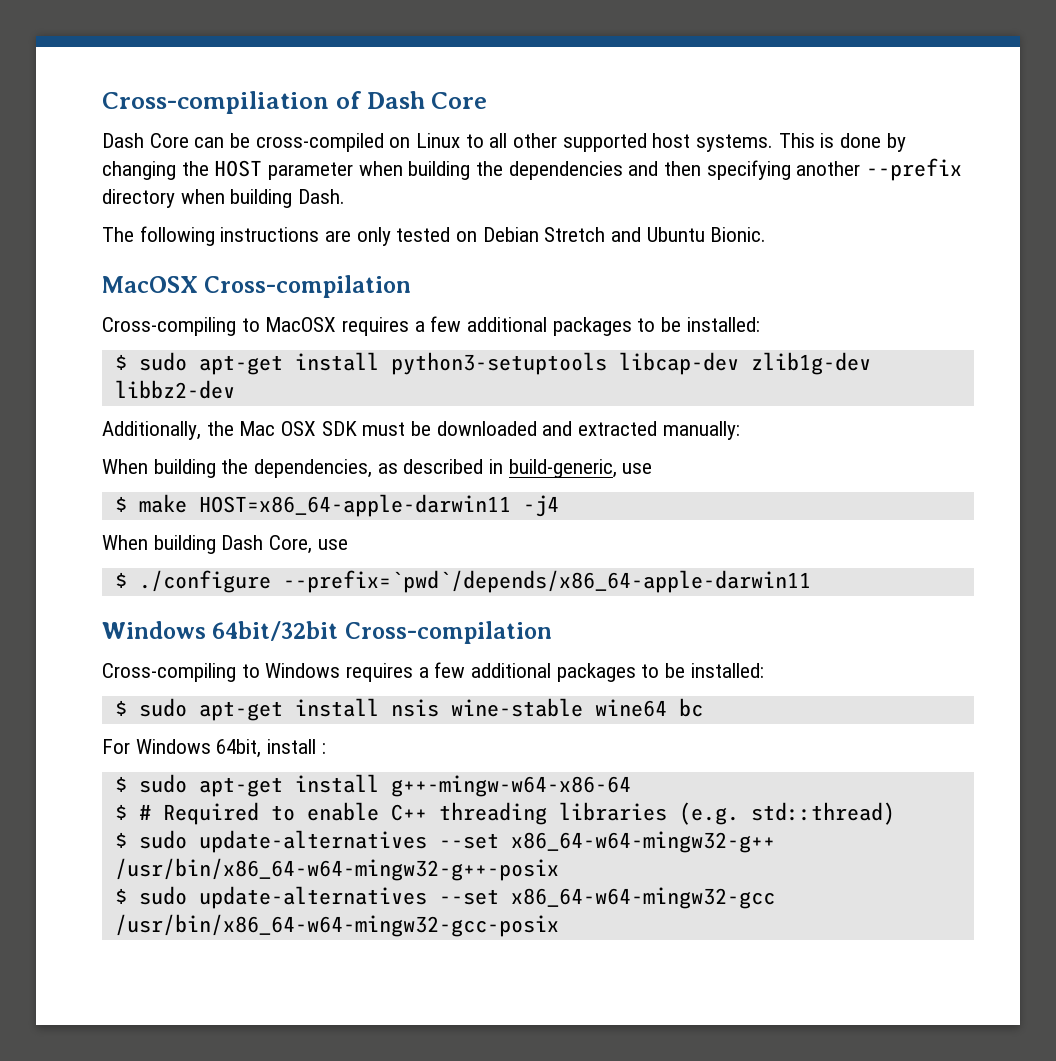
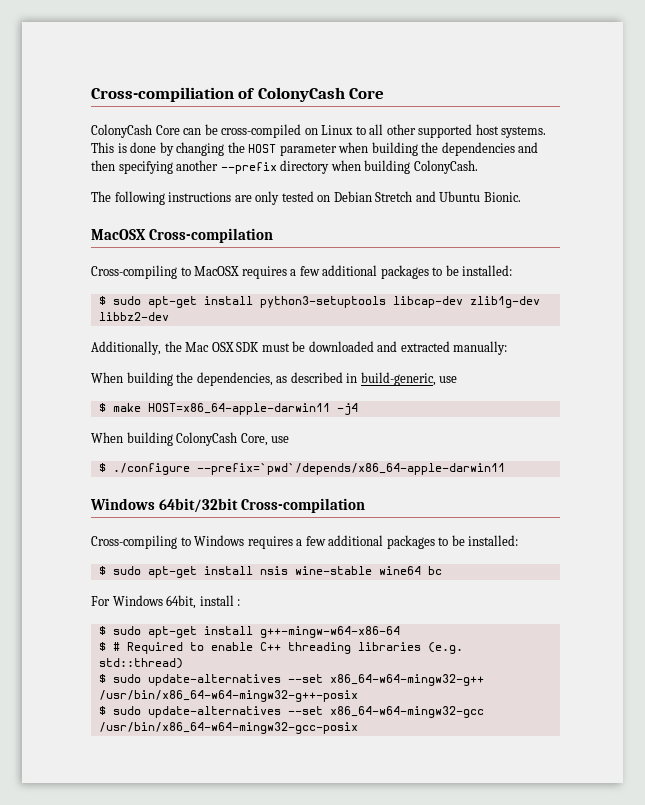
- Cross-compiliation of Dash Core
+ Cross-compiliation of ColonyCash Core
- Dash Core can be cross-compiled on Linux to all other supported host systems.
+ ColonyCash Core can be cross-compiled on Linux to all other supported host systems.
- This is done by changing the HOST parameter when building the dependencies and then specifying another --prefix directory when building Dash.
+ This is done by changing the HOST parameter when building the dependencies and then specifying another --prefix directory when building ColonyCash.
- When building Dash Core, use
+ When building ColonyCash Core, use

